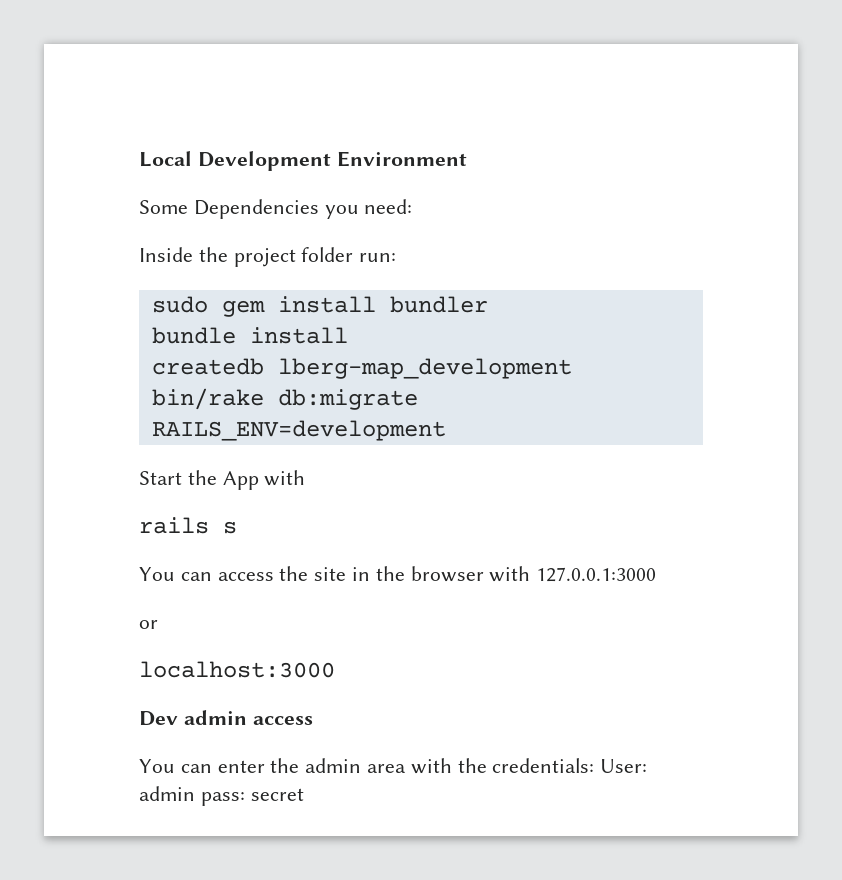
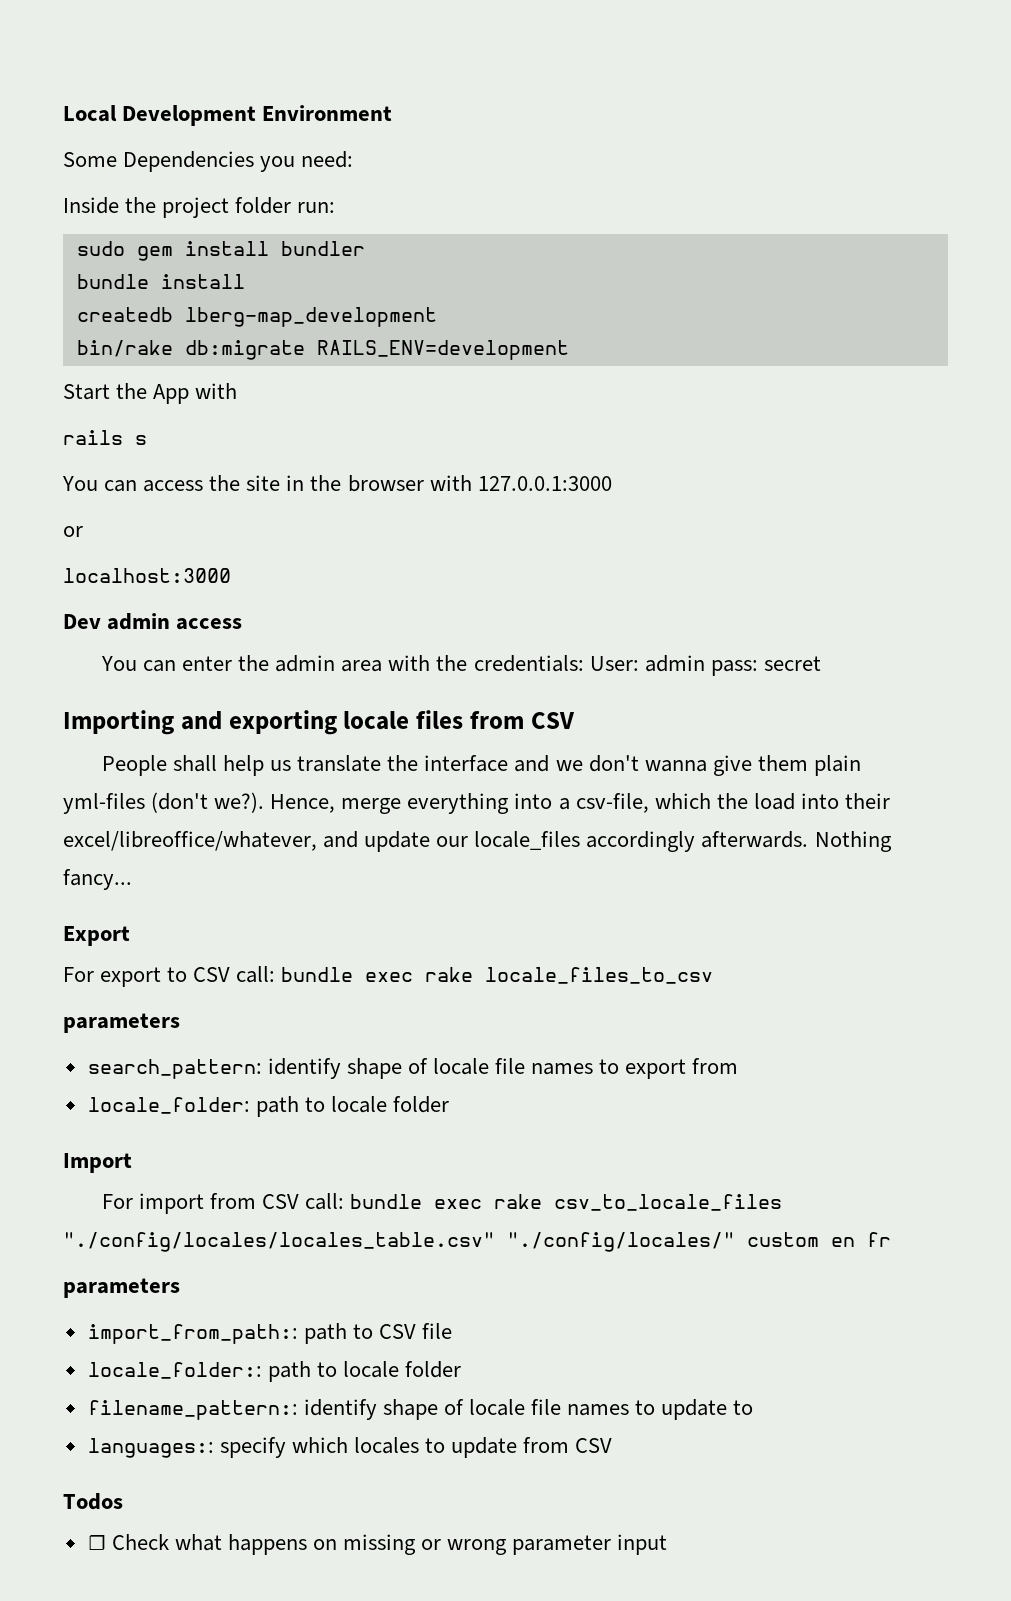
+ Importing and exporting locale files from CSV
+ People shall help us translate the interface and we don't wanna give them plain yml-files (don't we?). Hence, merge everything into a csv-file, which the load into their excel/libreoffice/whatever, and update our locale_files accordingly afterwards. Nothing fancy...
+ Export
+ For export to CSV call: bundle exec rake locale_files_to_csv
+ parameters
+ search_pattern: identify shape of locale file names to export from
+ locale_folder: path to locale folder
+ Import
+ For import from CSV call: bundle exec rake csv_to_locale_files "./config/locales/locales_table.csv" "./config/locales/" custom en fr
+ parameters
+ import_from_path:: path to CSV file
+ locale_folder:: path to locale folder
+ filename_pattern:: identify shape of locale file names to update to
+ languages:: specify which locales to update from CSV
+ Todos
+ ☐ Check what happens on missing or wrong parameter input

